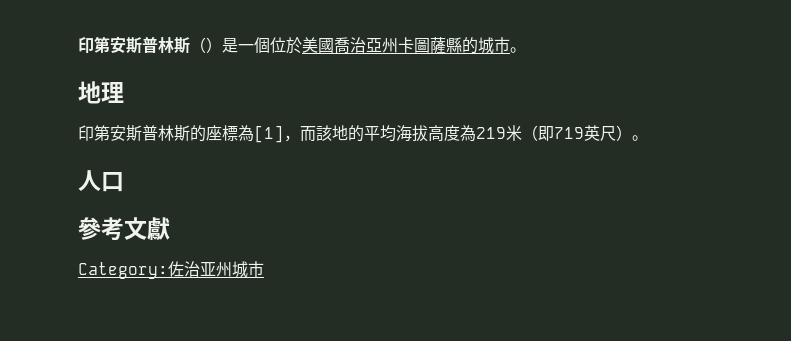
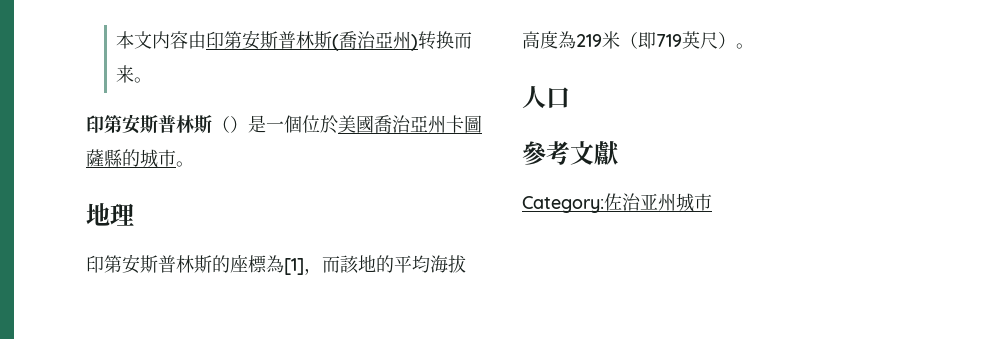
+ 本文内容由印第安斯普林斯(喬治亞州)转换而来。

